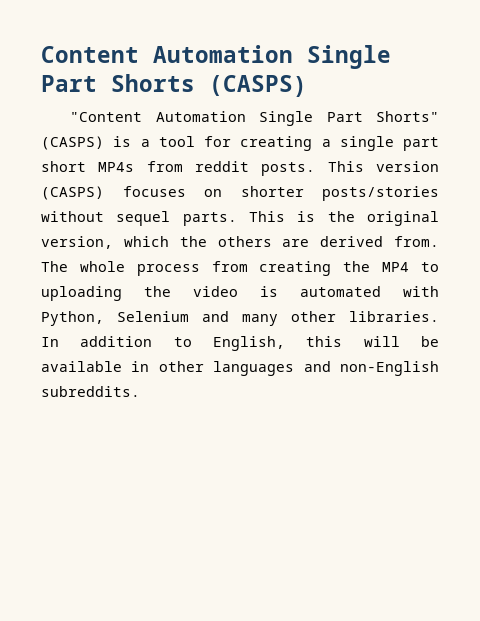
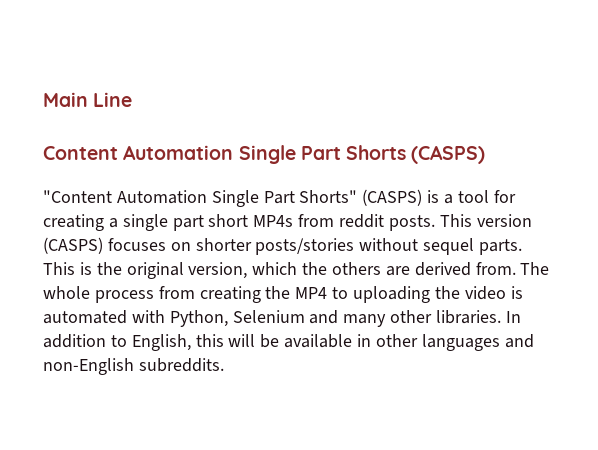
+ Main Line

